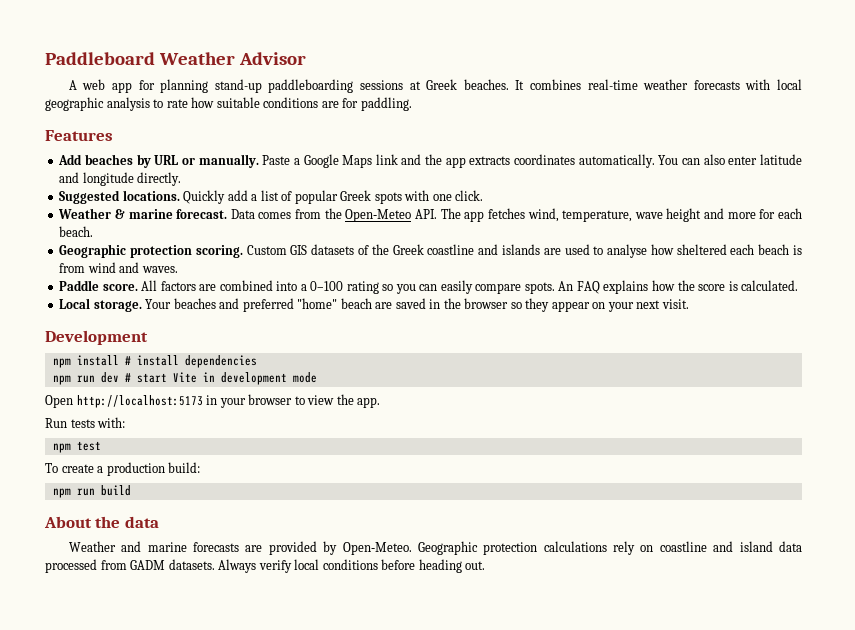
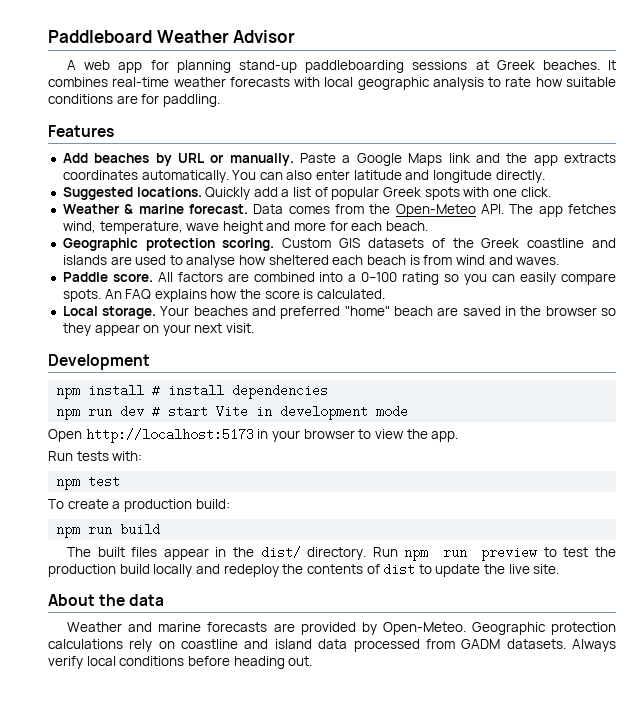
+ The built files appear in the dist/ directory. Run npm run preview to test the production build locally and redeploy the contents of dist to update the live site.

